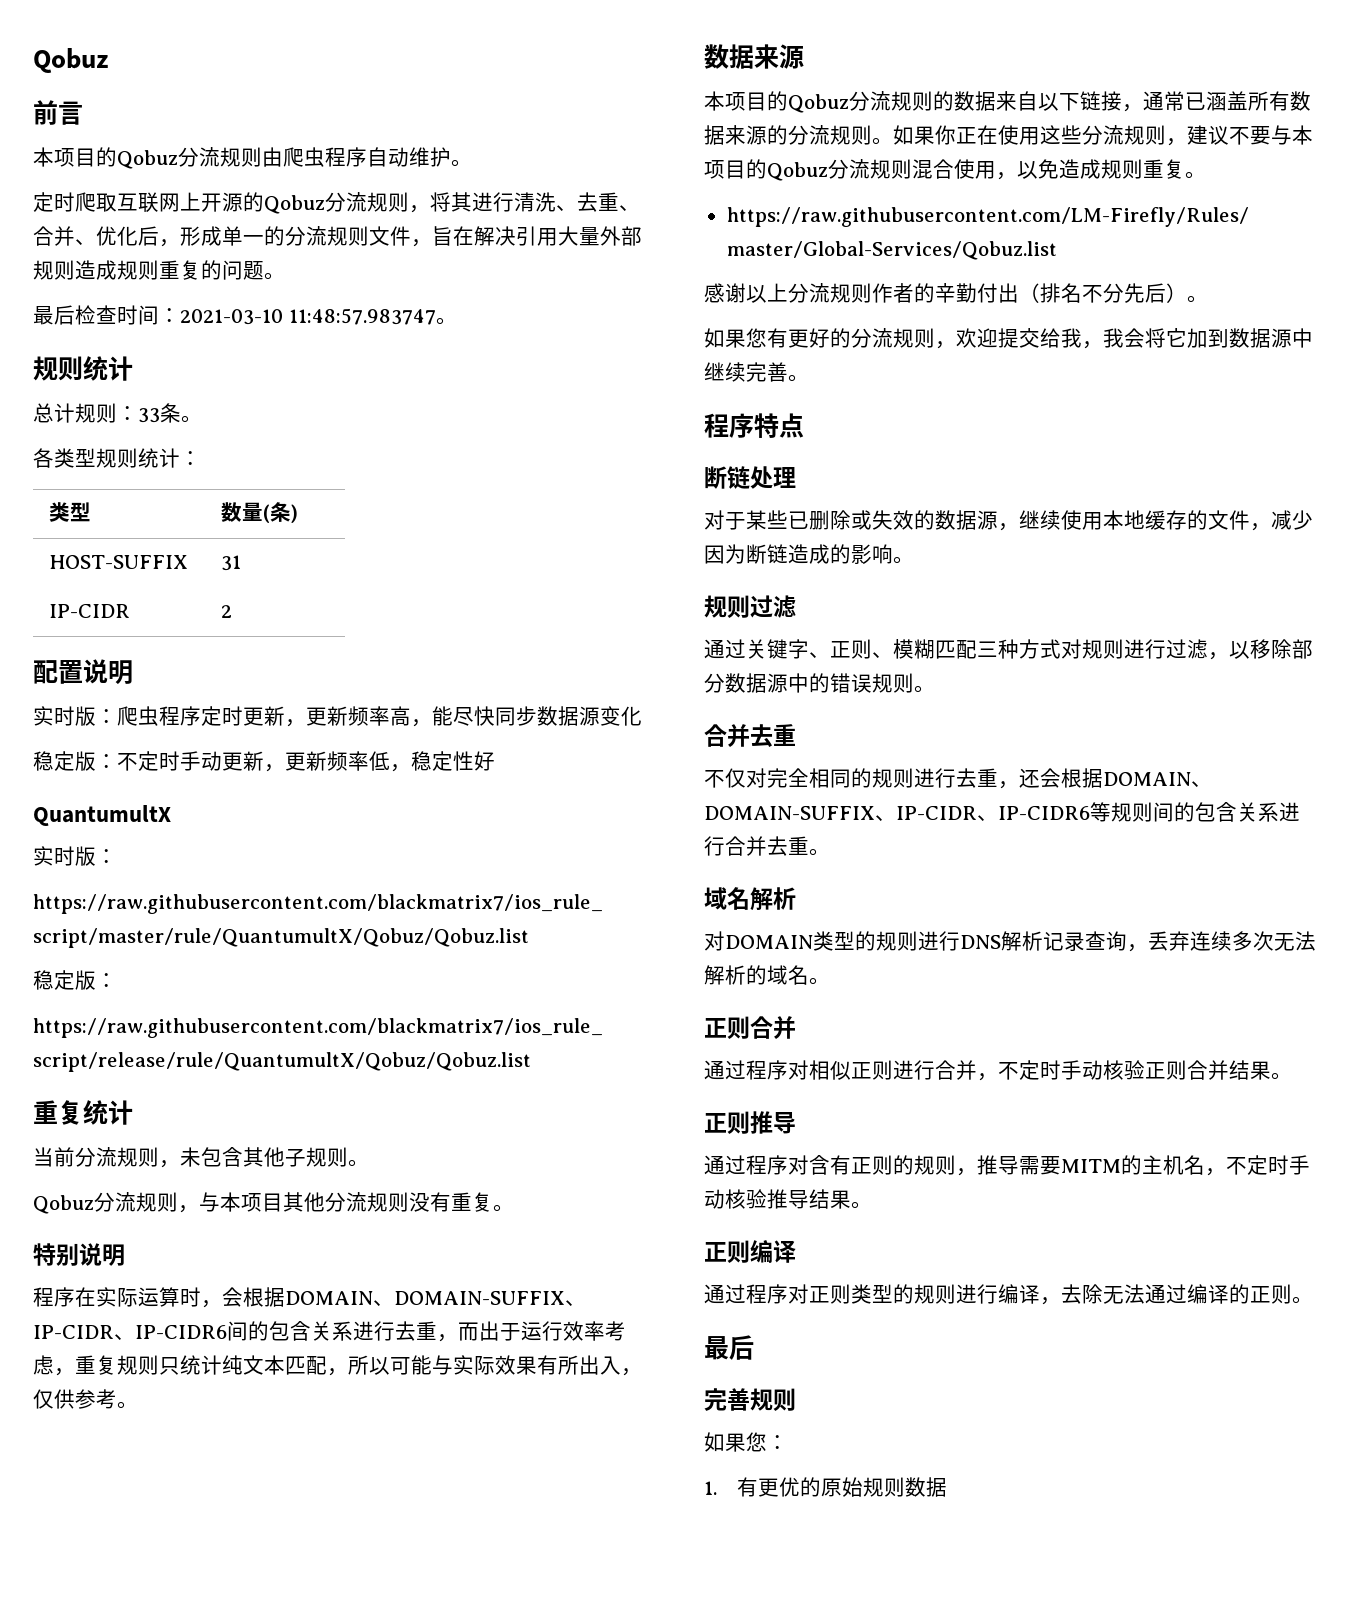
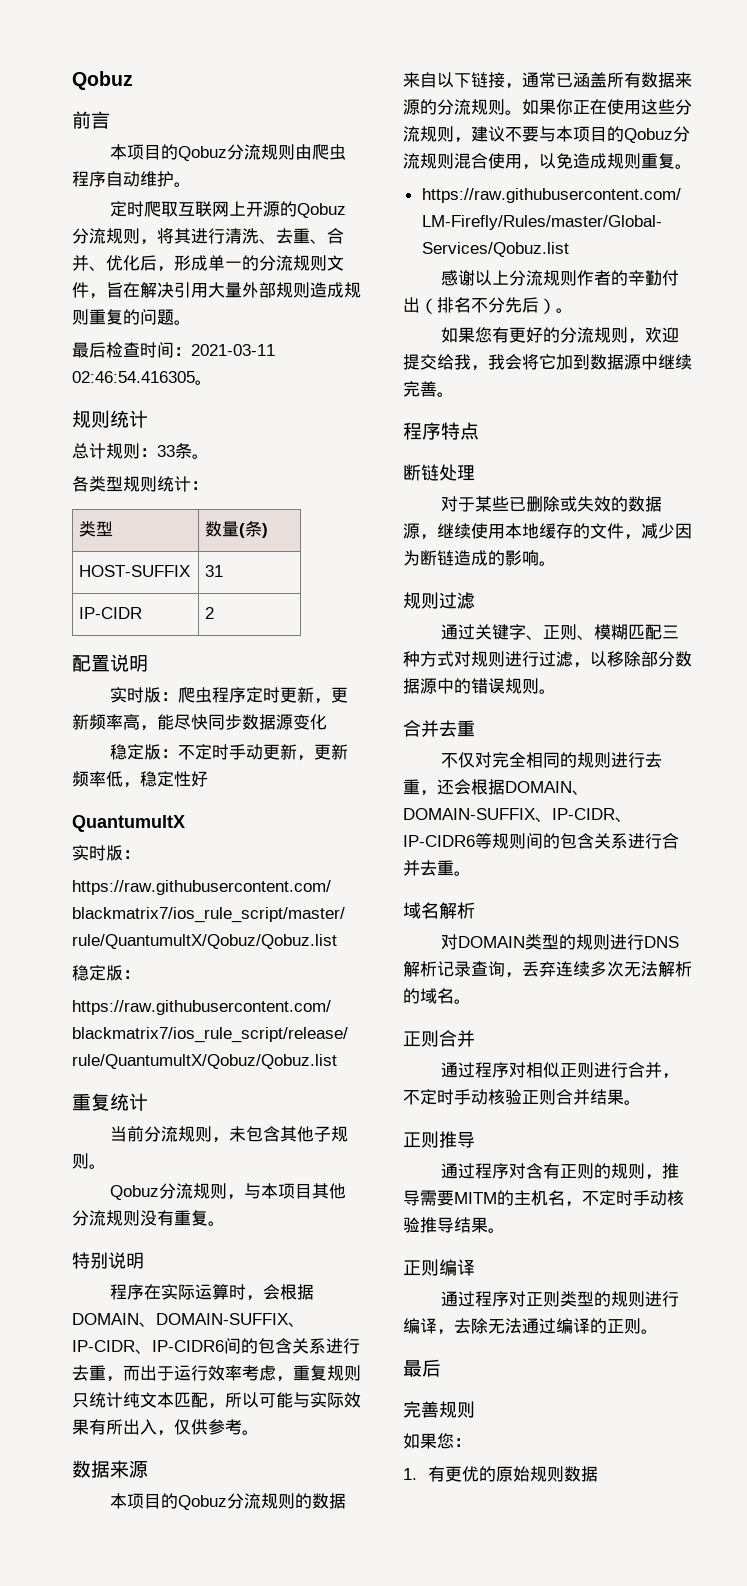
- 最后检查时间：2021-03-10 11:48:57.983747。
+ 最后检查时间：2021-03-11 02:46:54.416305。

